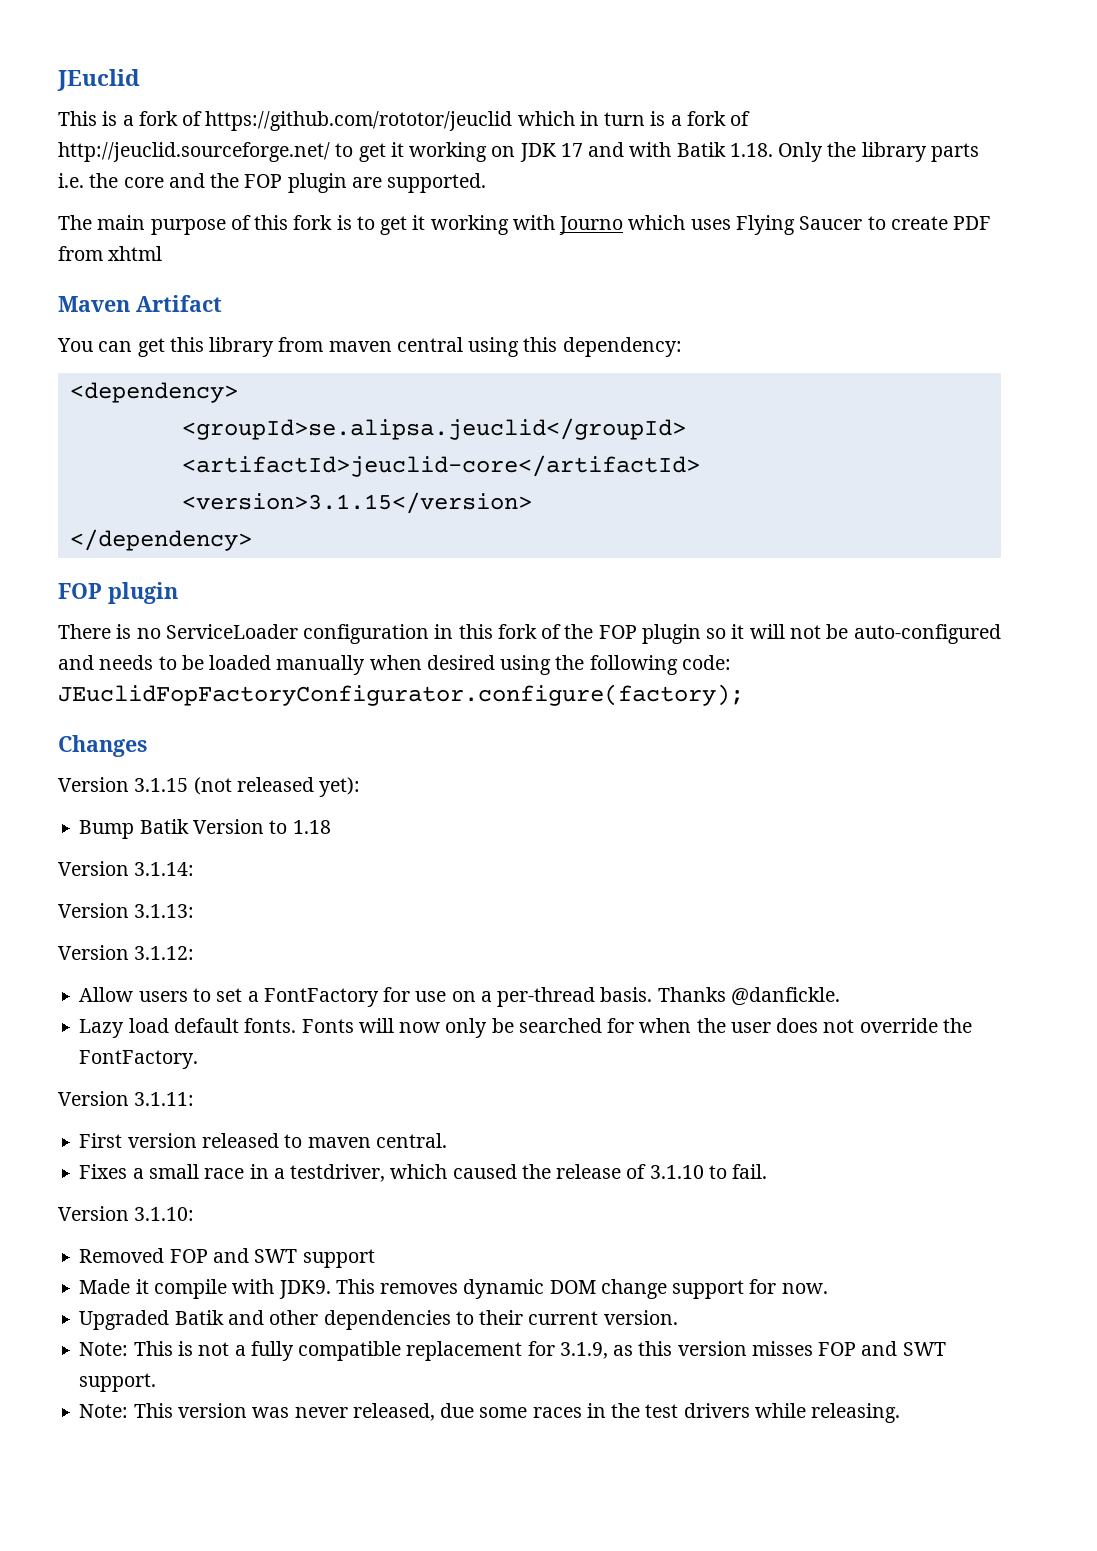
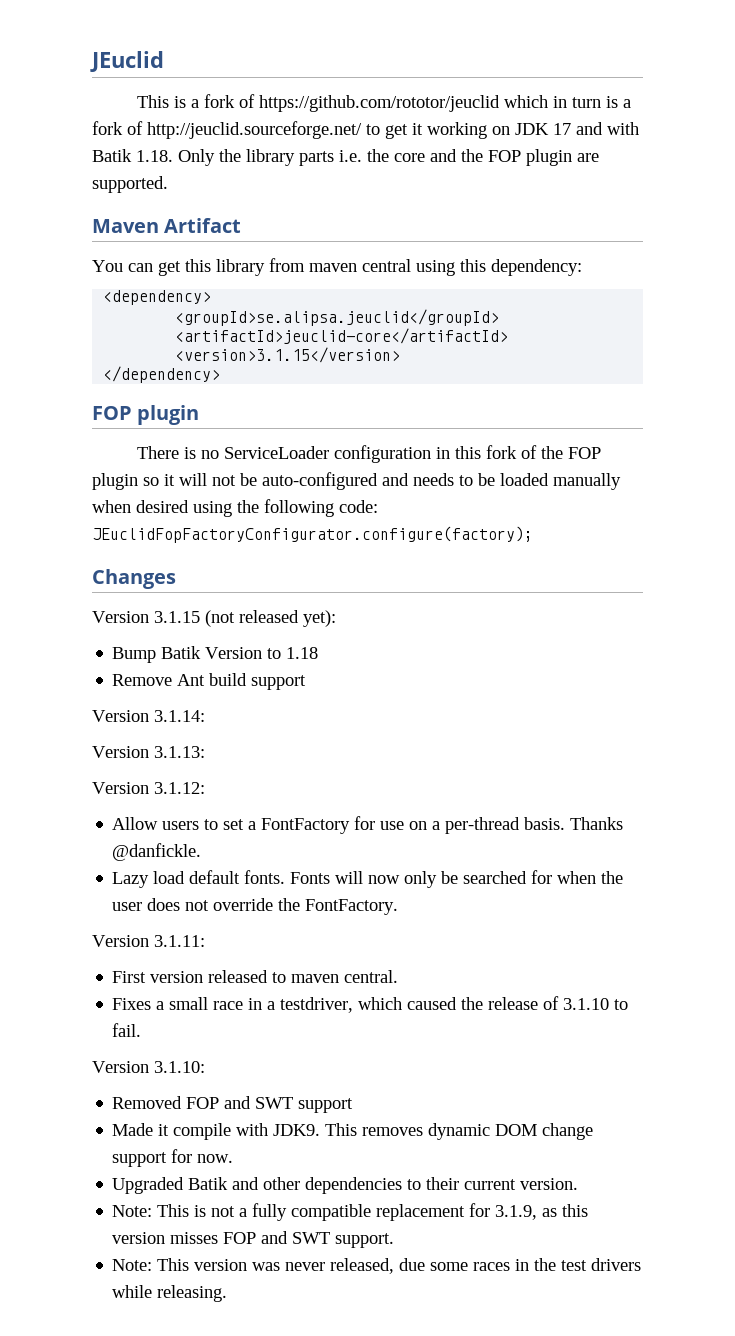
- The main purpose of this fork is to get it working with Journo which uses Flying Saucer to create PDF from xhtml
+ Remove Ant build support

